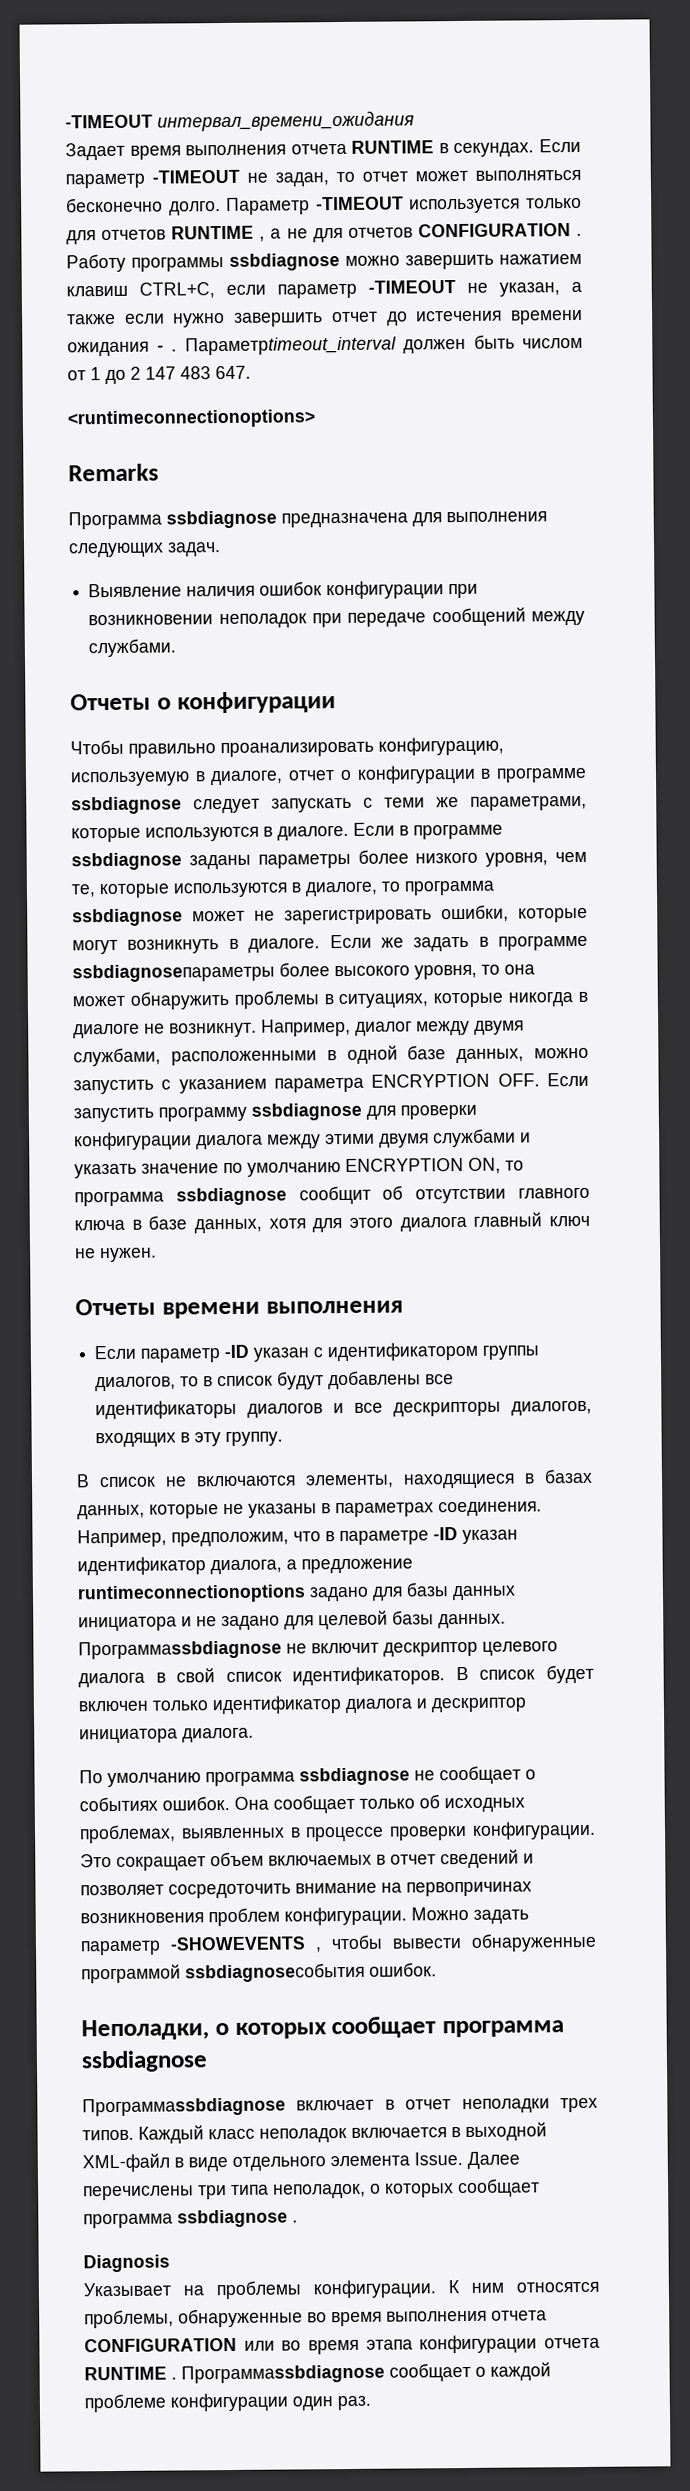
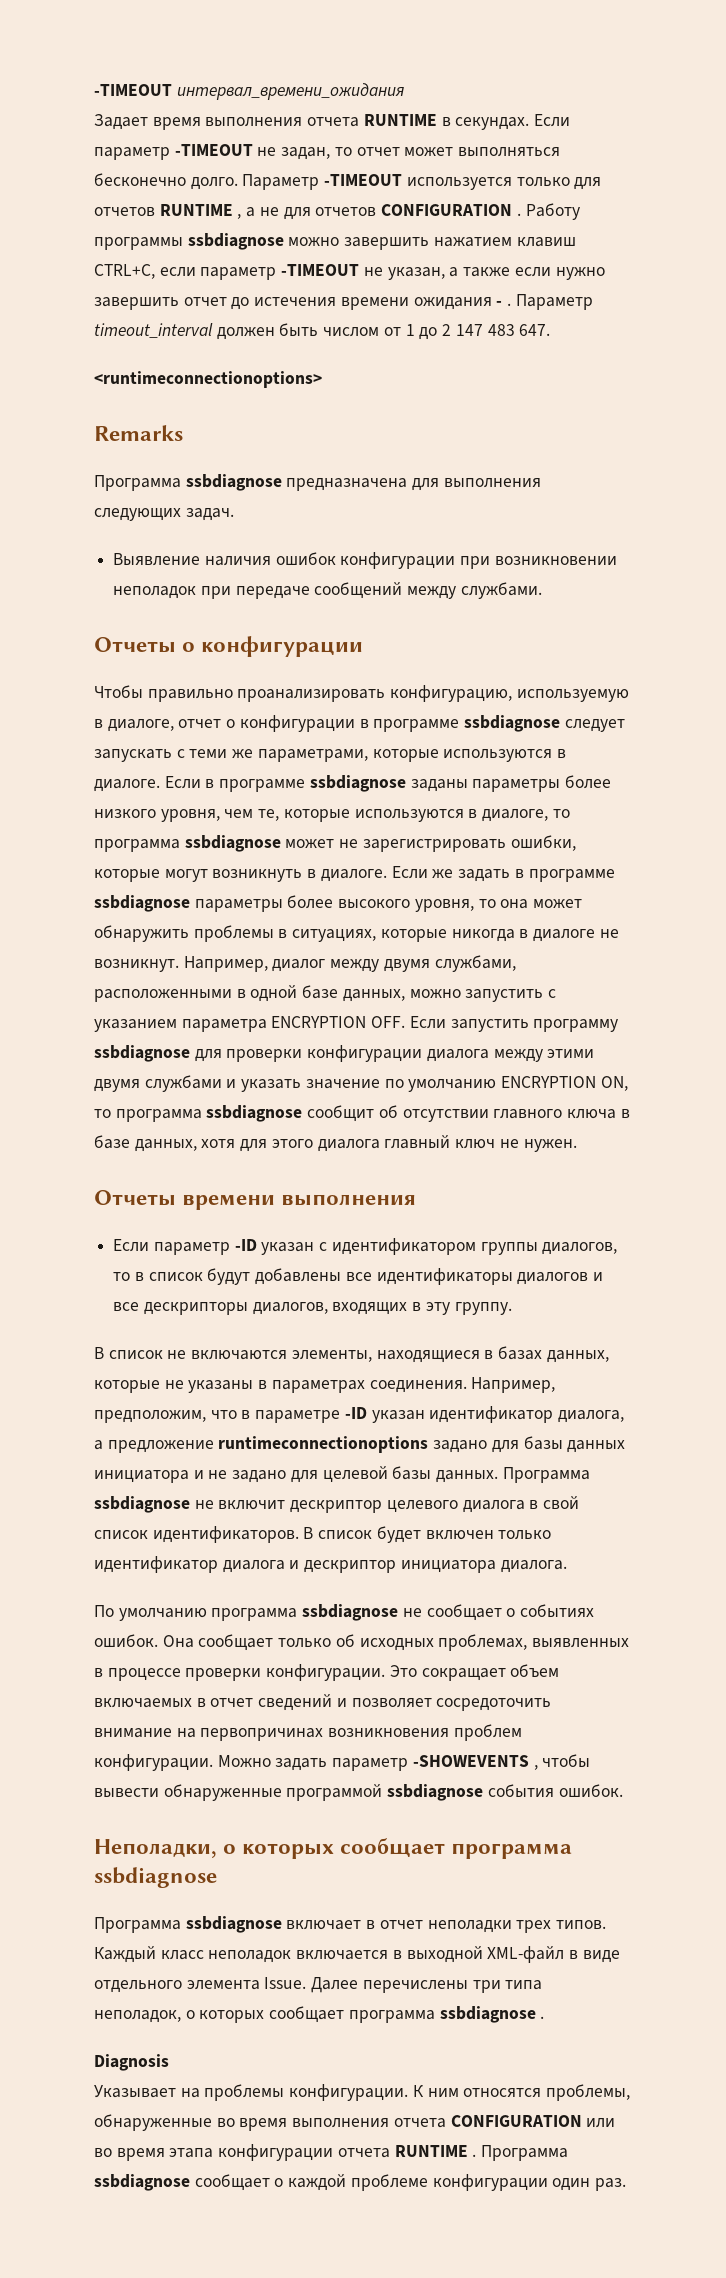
- Параметрtimeout_interval должен быть числом от 1 до 2 147 483 647.
+ Параметр timeout_interval должен быть числом от 1 до 2 147 483 647.
- Если же задать в программе ssbdiagnoseпараметры более высокого уровня, то она может обнаружить проблемы в ситуациях, которые никогда в диалоге не возникнут.
+ Если же задать в программе ssbdiagnose параметры более высокого уровня, то она может обнаружить проблемы в ситуациях, которые никогда в диалоге не возникнут.
- Программаssbdiagnose не включит дескриптор целевого диалога в свой список идентификаторов.
+ Программа ssbdiagnose не включит дескриптор целевого диалога в свой список идентификаторов.
- Можно задать параметр -SHOWEVENTS , чтобы вывести обнаруженные программой ssbdiagnoseсобытия ошибок.
+ Можно задать параметр -SHOWEVENTS , чтобы вывести обнаруженные программой ssbdiagnose события ошибок.
- Программаssbdiagnose включает в отчет неполадки трех типов.
+ Программа ssbdiagnose включает в отчет неполадки трех типов.
- Программаssbdiagnose сообщает о каждой проблеме конфигурации один раз.
+ Программа ssbdiagnose сообщает о каждой проблеме конфигурации один раз.

